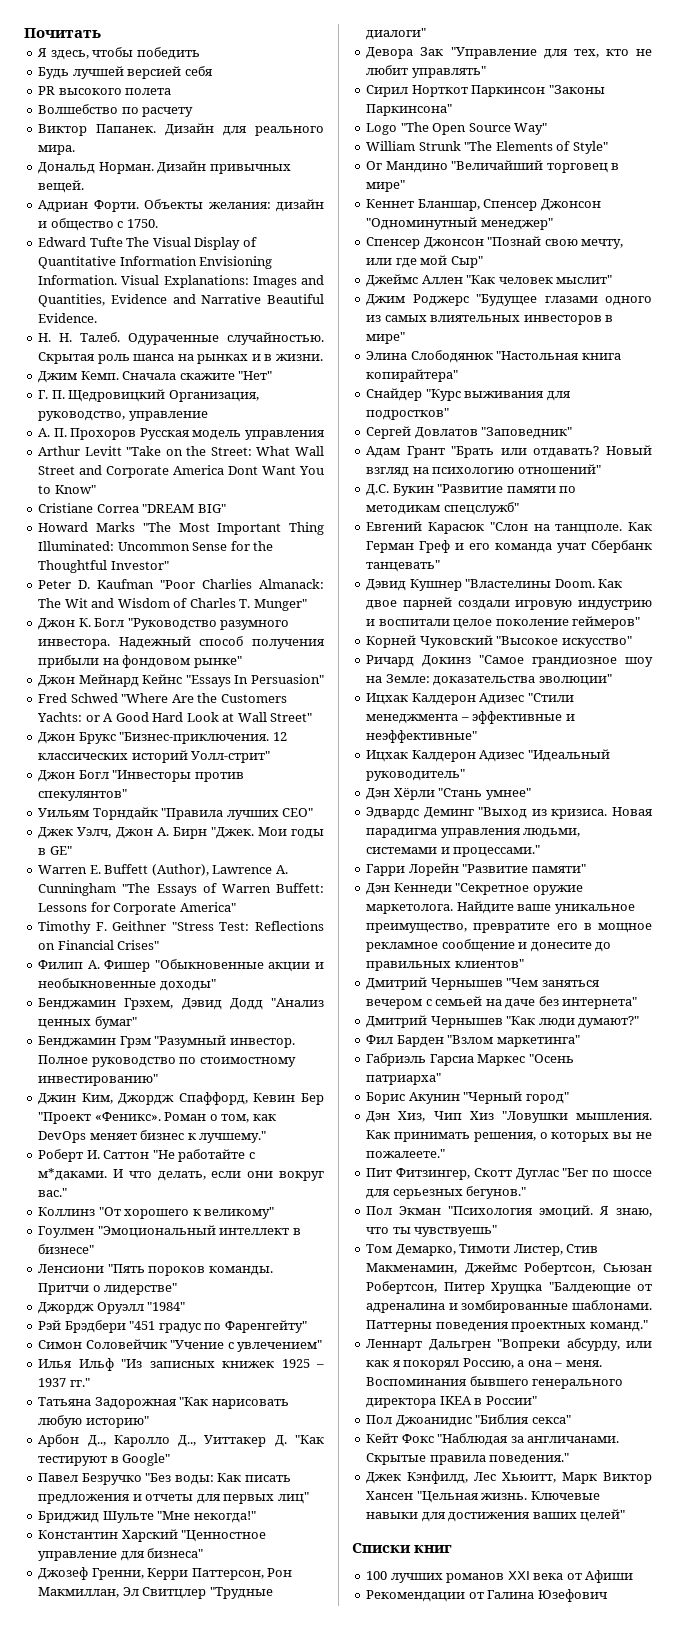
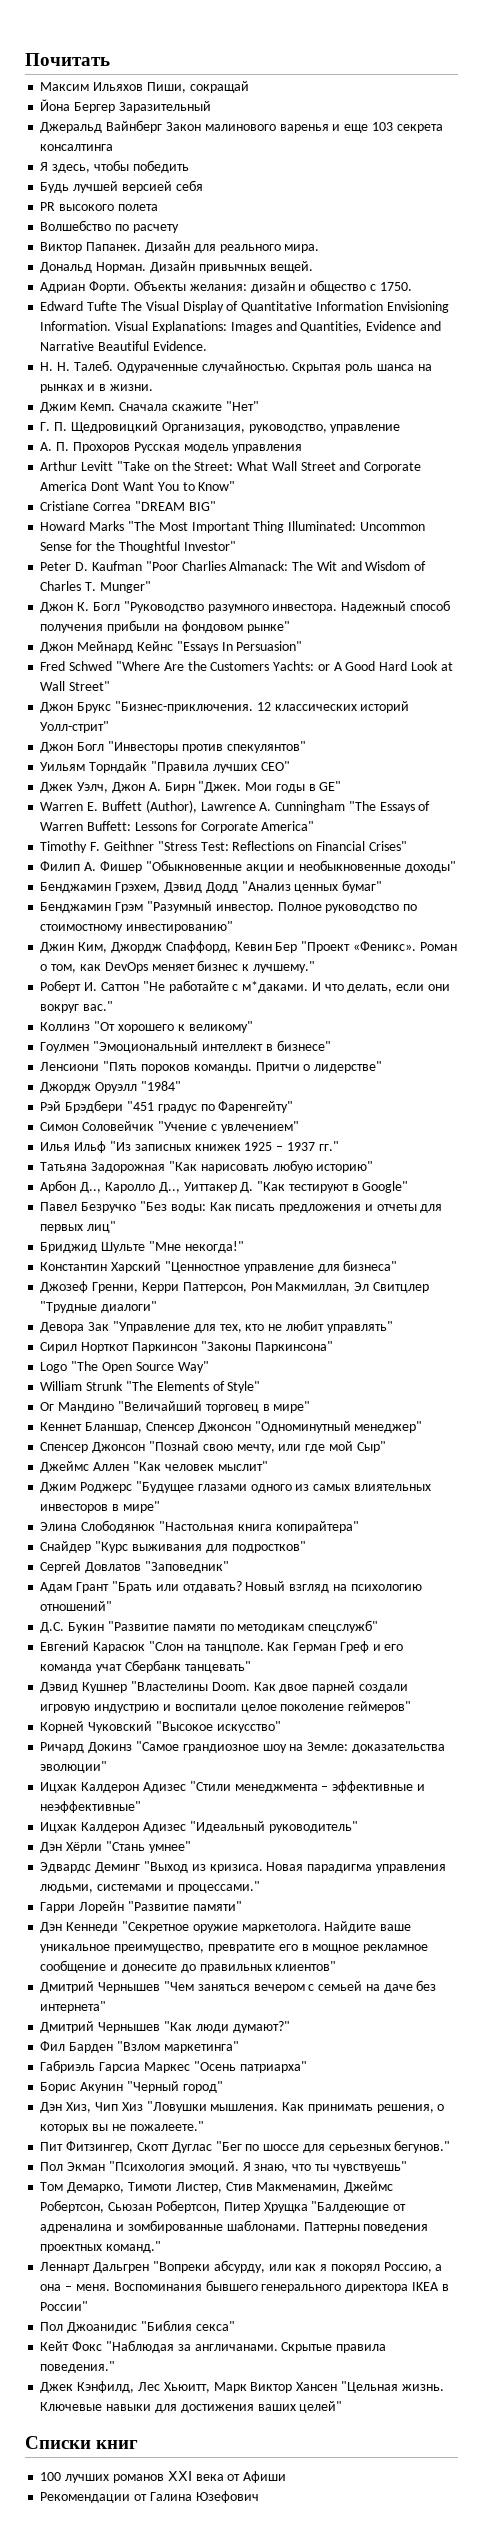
+ Максим Ильяхов Пиши, сокращай
+ Йона Бергер Заразительный
+ Джеральд Вайнберг Закон малинового варенья и еще 103 секрета консалтинга

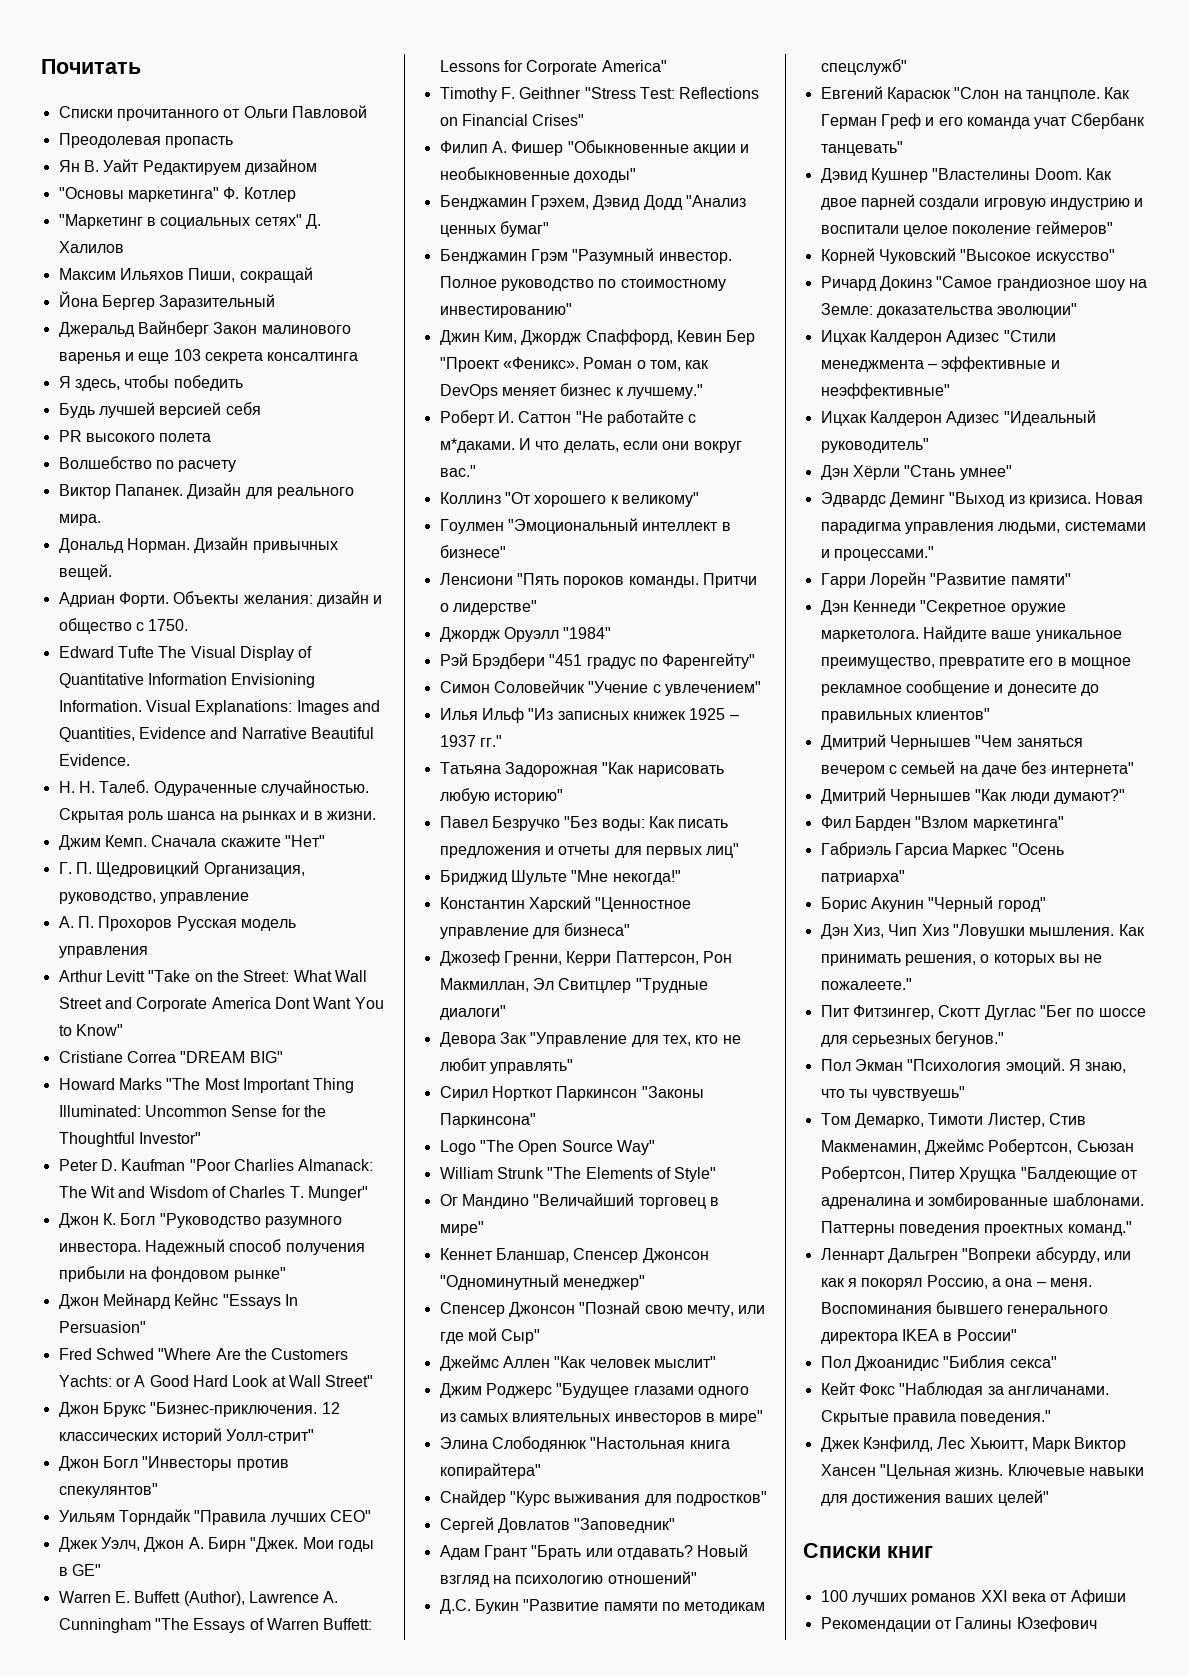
+ Списки прочитанного от Ольги Павловой
+ Преодолевая пропасть
+ Ян В. Уайт Редактируем дизайном
+ "Основы маркетинга" Ф. Котлер
+ "Маркетинг в социальных сетях" Д. Халилов
- Арбон Д.., Каролло Д.., Уиттакер Д. "Как тестируют в Google"
- Рекомендации от Галина Юзефович
+ Рекомендации от Галины Юзефович

